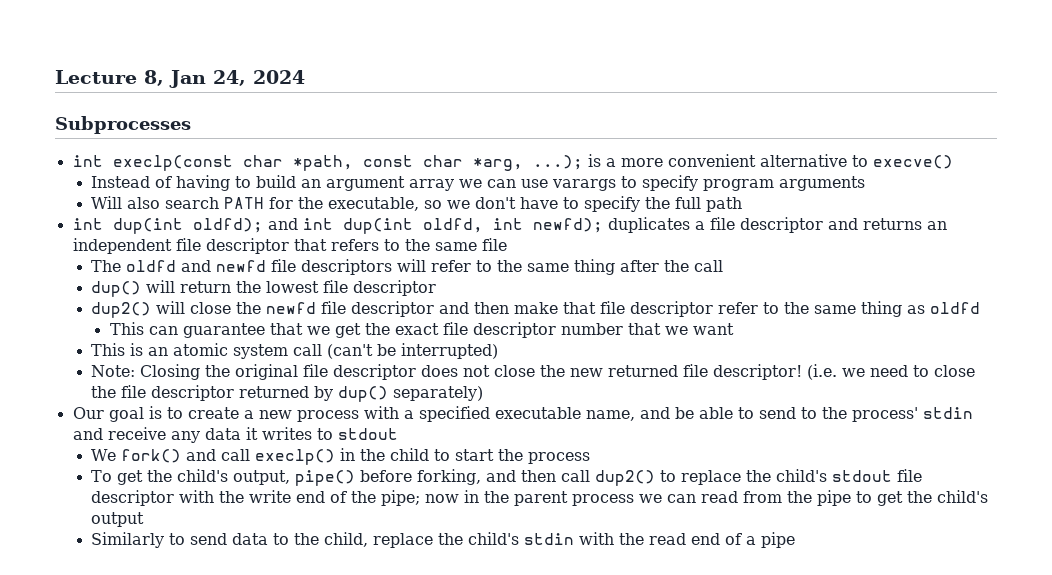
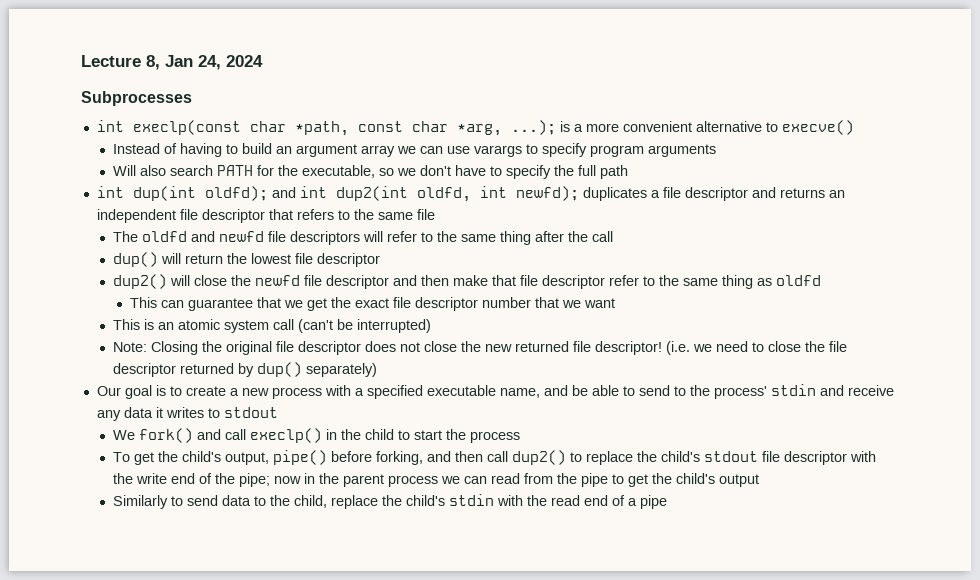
- int dup(int oldfd); and int dup(int oldfd, int newfd); duplicates a file descriptor and returns an independent file descriptor that refers to the same file
+ int dup(int oldfd); and int dup2(int oldfd, int newfd); duplicates a file descriptor and returns an independent file descriptor that refers to the same file

